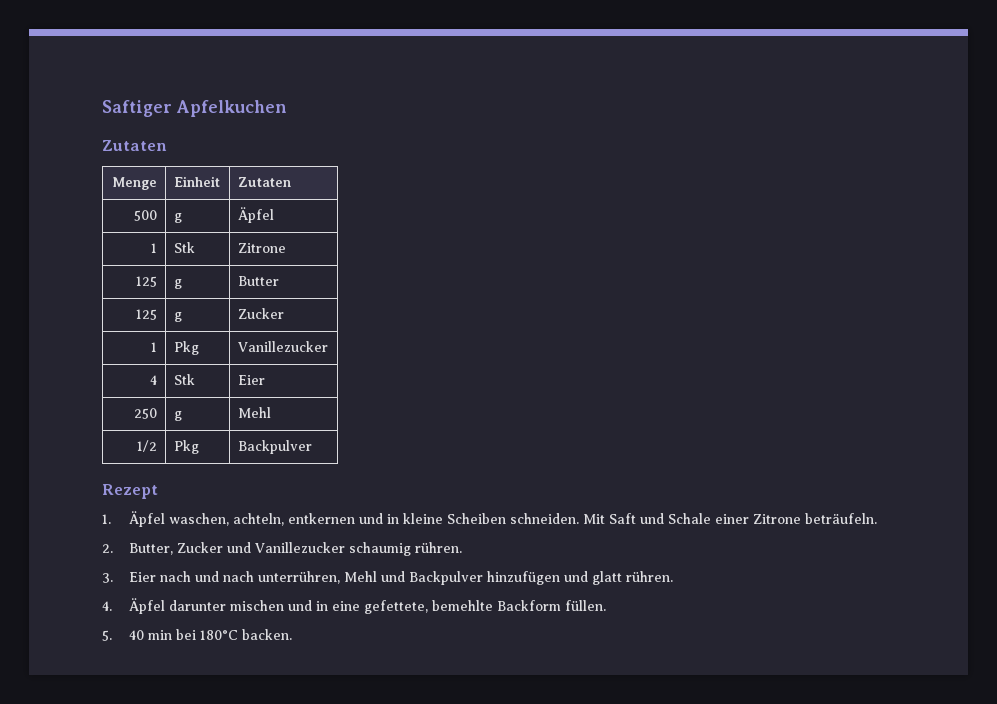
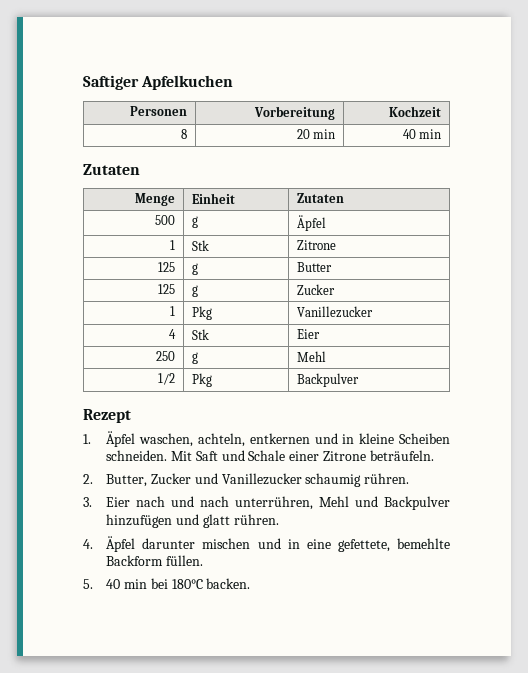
+ Personen | Vorbereitung | Kochzeit
+ 8 | 20 min | 40 min

